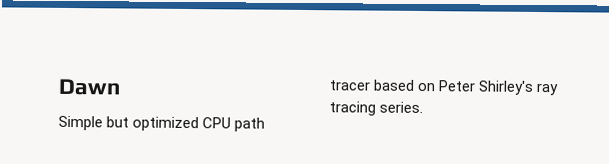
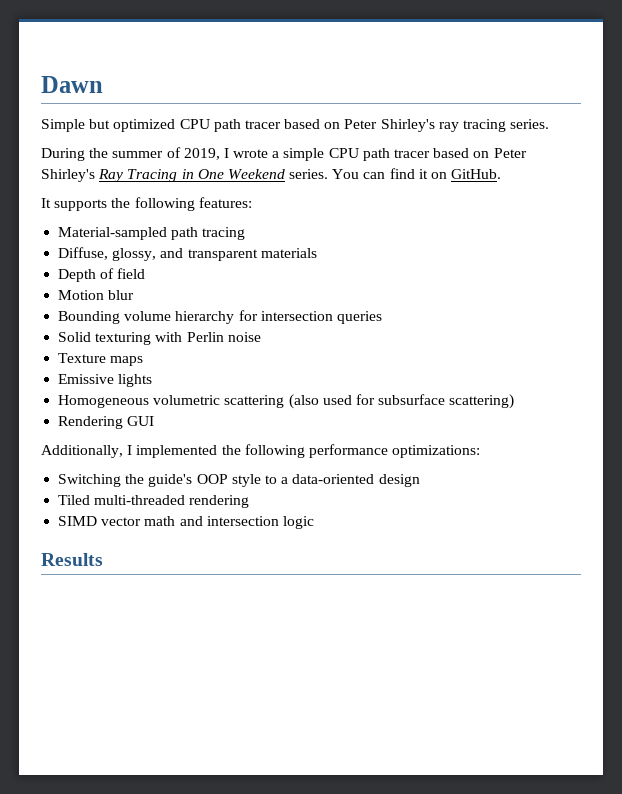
+ During the summer of 2019, I wrote a simple CPU path tracer based on Peter Shirley's Ray Tracing in One Weekend series. You can find it on GitHub.
+ It supports the following features:
+ Material-sampled path tracing
+ Diffuse, glossy, and transparent materials
+ Depth of field
+ Motion blur
+ Bounding volume hierarchy for intersection queries
+ Solid texturing with Perlin noise
+ Texture maps
+ Emissive lights
+ Homogeneous volumetric scattering (also used for subsurface scattering)
+ Rendering GUI
+ Additionally, I implemented the following performance optimizations:
+ Switching the guide's OOP style to a data-oriented design
+ Tiled multi-threaded rendering
+ SIMD vector math and intersection logic
+ Results

